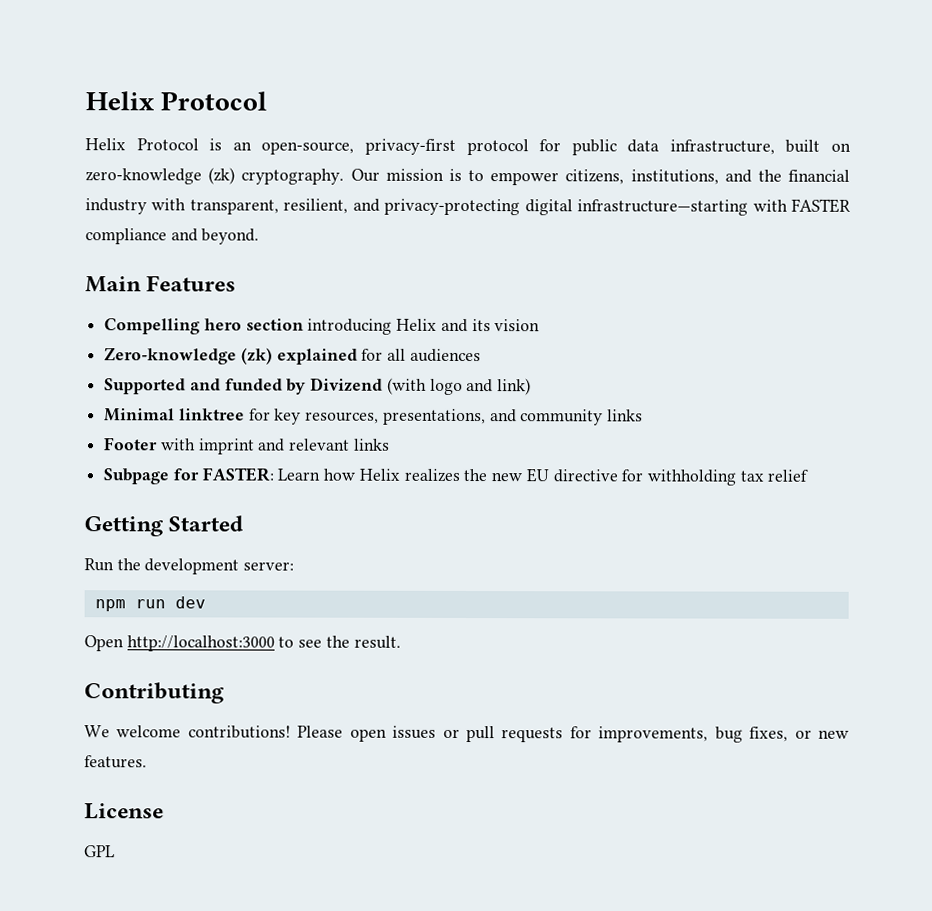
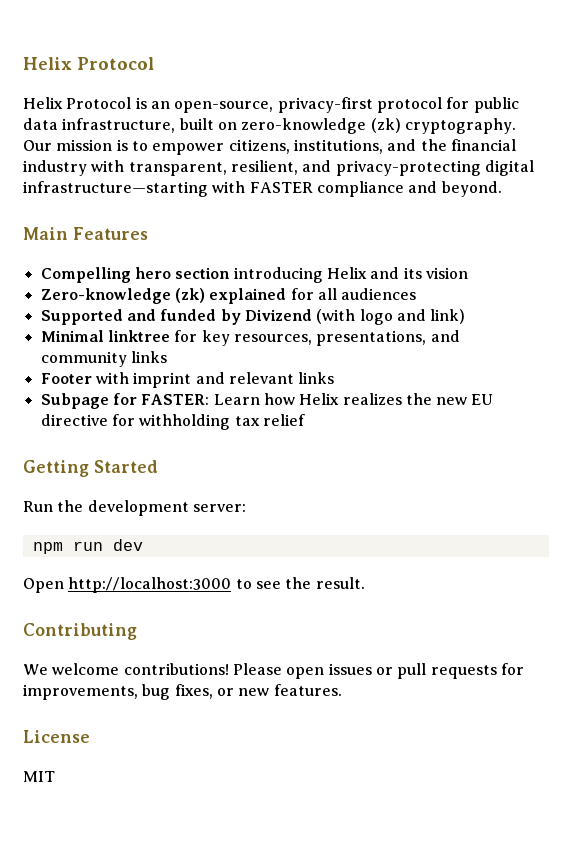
- GPL
+ MIT

